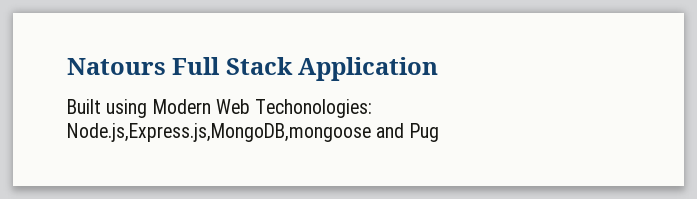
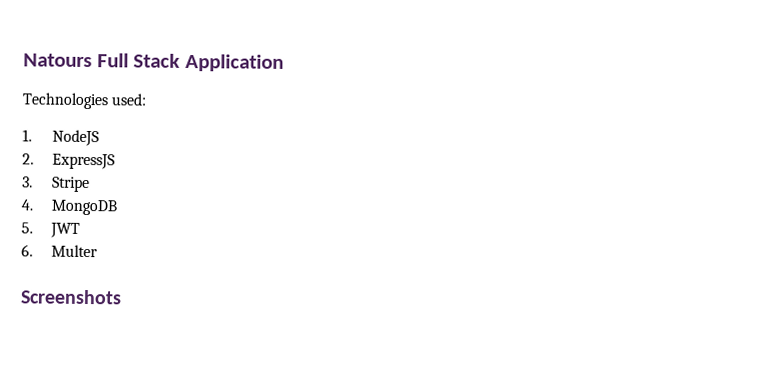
- Built using Modern Web Techonologies: Node.js,Express.js,MongoDB,mongoose and Pug
+ Technologies used:
+ 1. NodeJS
+ 2. ExpressJS
+ 3. Stripe
+ 4. MongoDB
+ 5. JWT
+ 6. Multer
+ Screenshots

